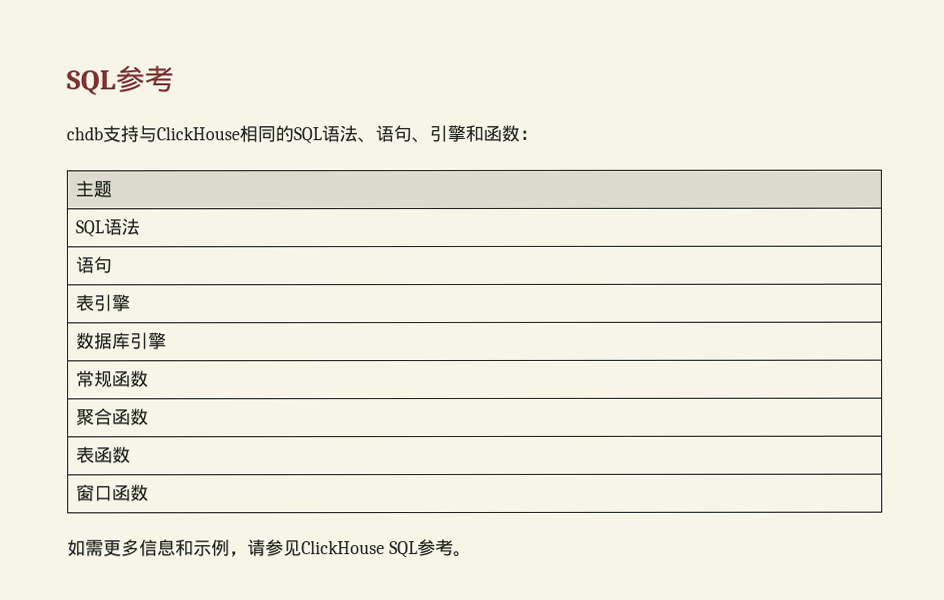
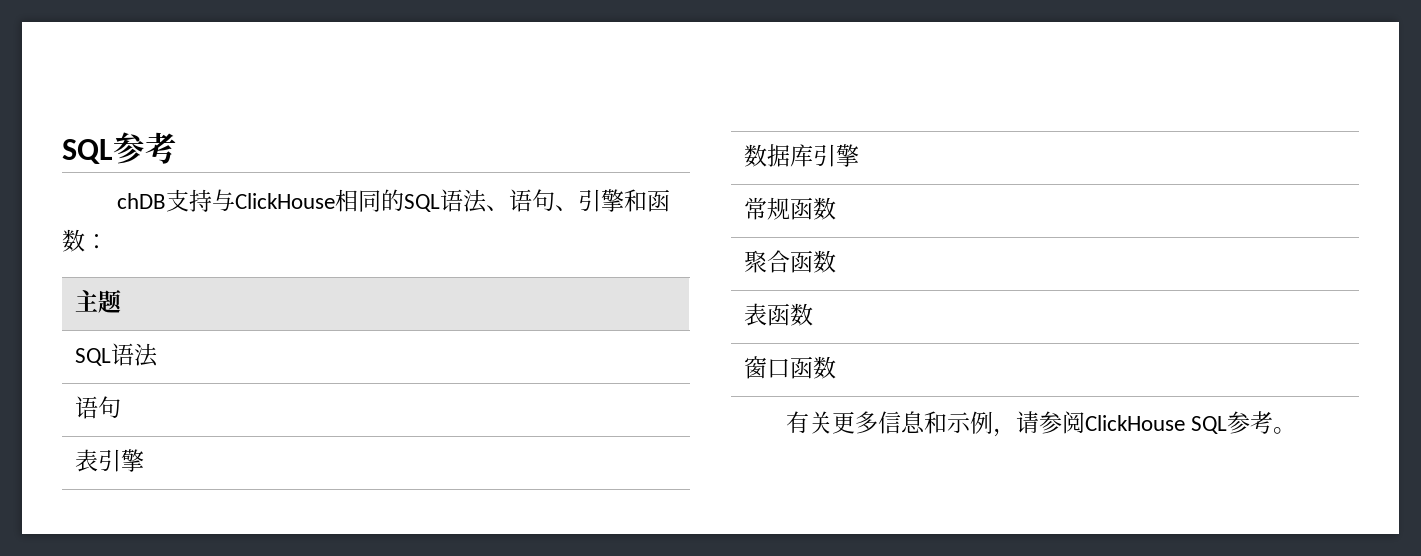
- chdb支持与ClickHouse相同的SQL语法、语句、引擎和函数：
+ chDB支持与ClickHouse相同的SQL语法、语句、引擎和函数：
- 如需更多信息和示例，请参见ClickHouse SQL参考。
+ 有关更多信息和示例，请参阅ClickHouse SQL参考。

